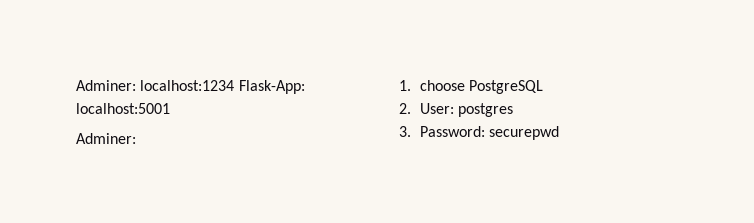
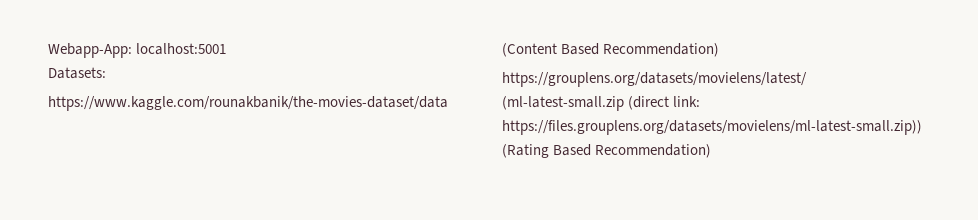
- Adminer: localhost:1234 Flask-App: localhost:5001
- Adminer:
- 1. choose PostgreSQL
- 2. User: postgres
- 3. Password: securepwd
+ Webapp-App: localhost:5001
+ Datasets:
+ https://www.kaggle.com/rounakbanik/the-movies-dataset/data (Content Based Recommendation)
+ https://grouplens.org/datasets/movielens/latest/ (ml-latest-small.zip (direct link: https://files.grouplens.org/datasets/movielens/ml-latest-small.zip)) (Rating Based Recommendation)

